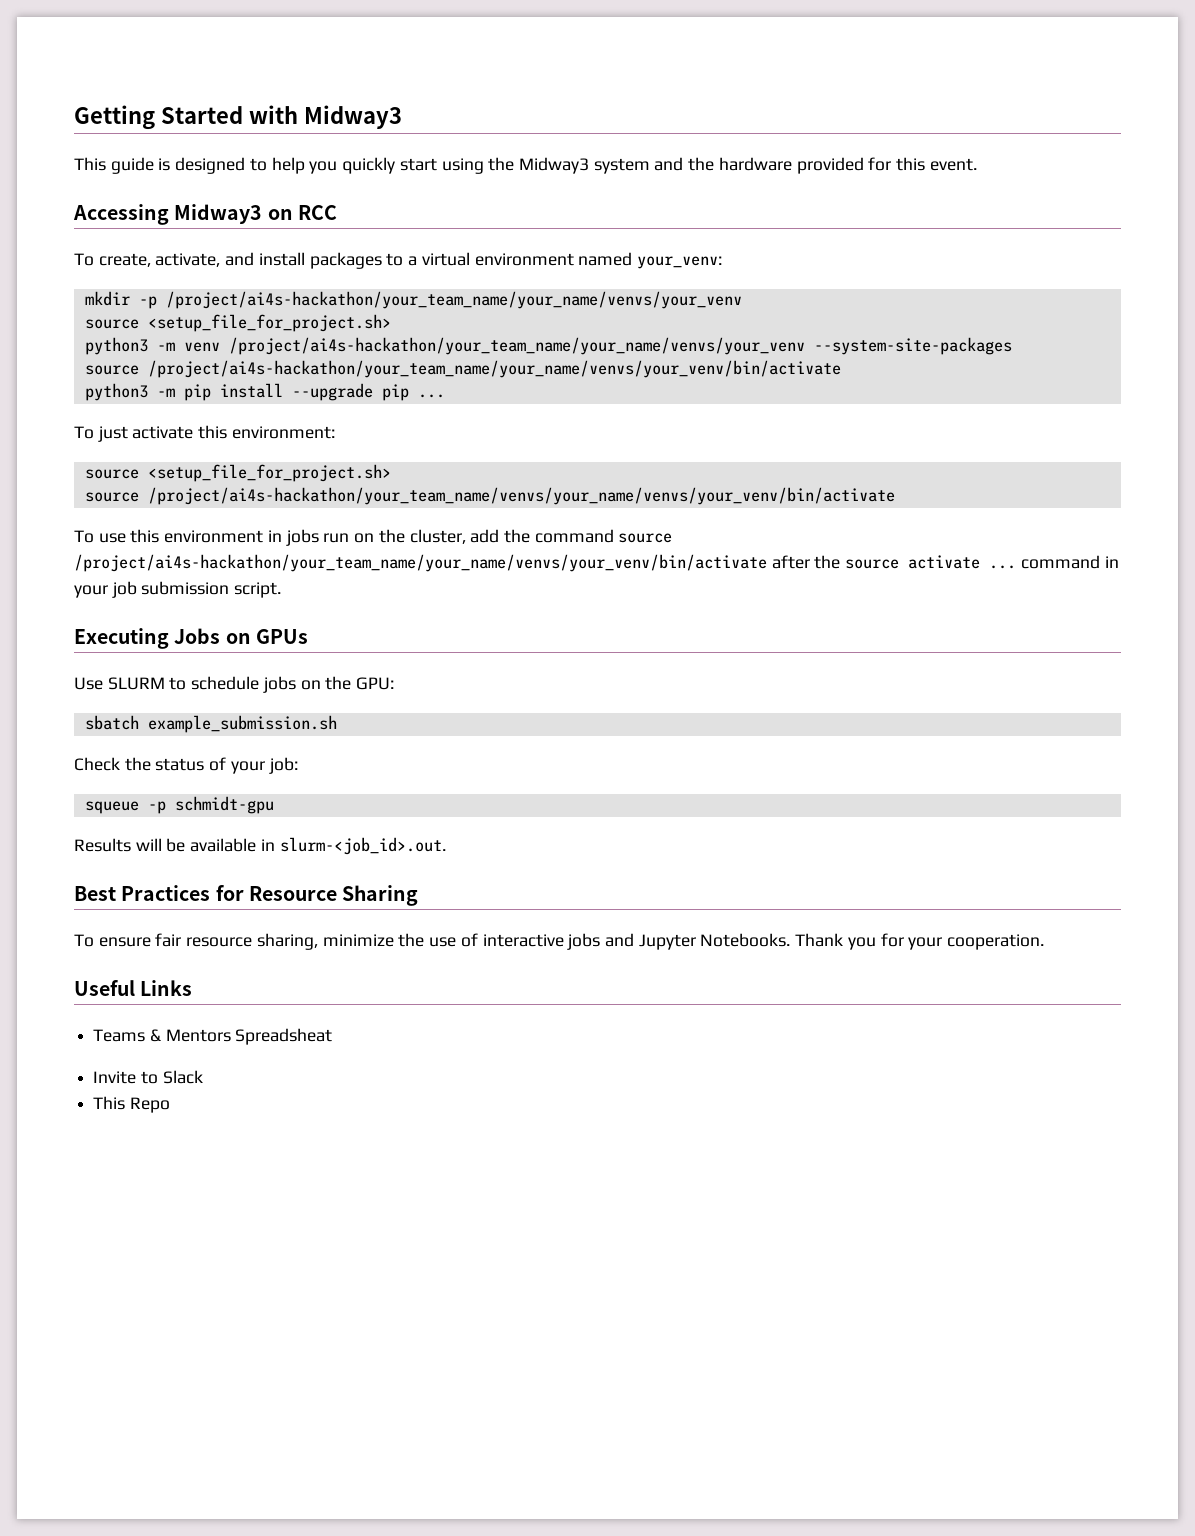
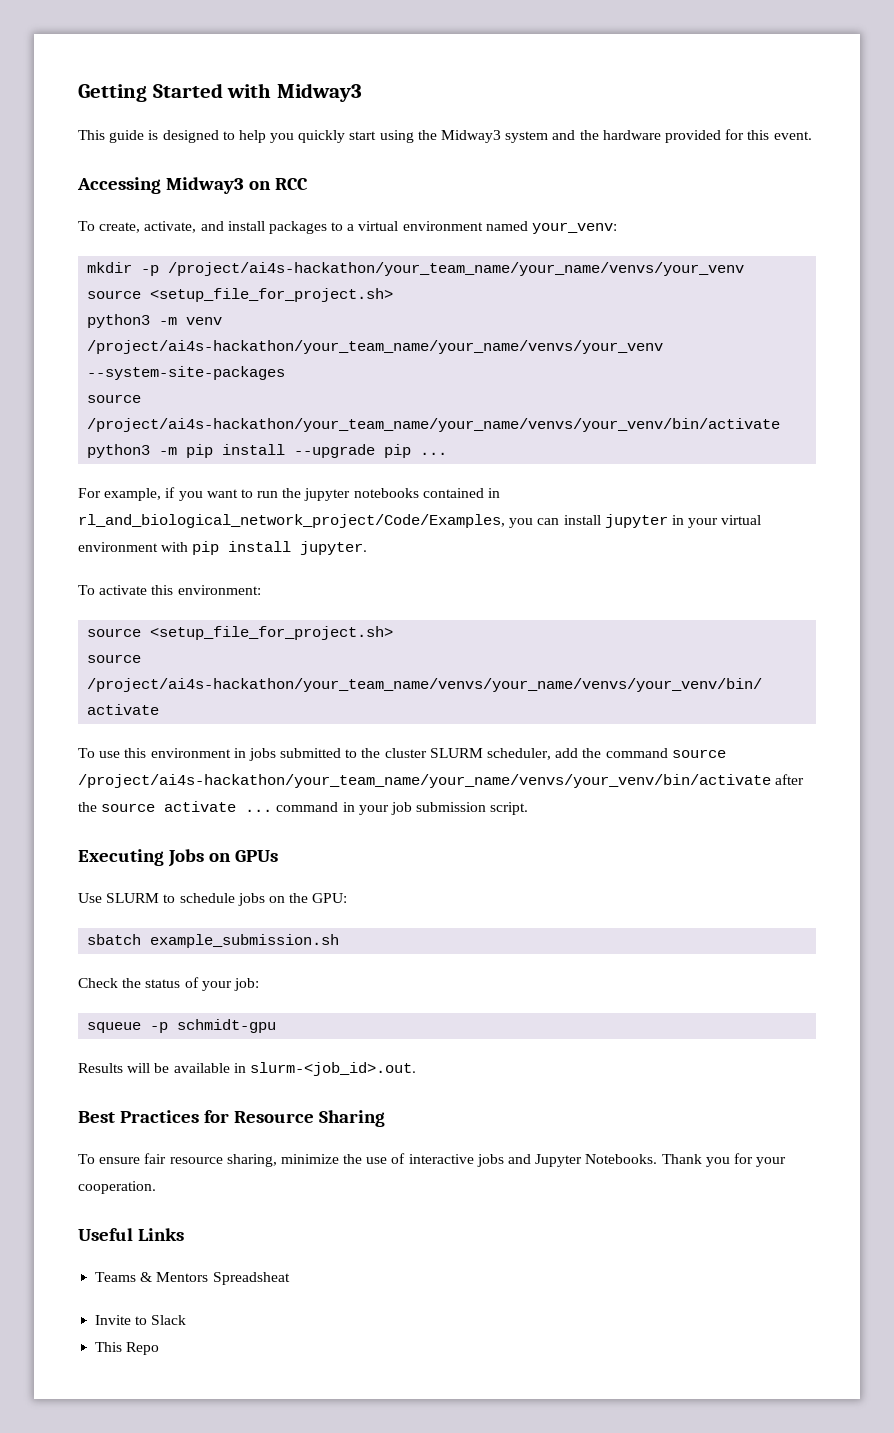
- To just activate this environment:
+ For example, if you want to run the jupyter notebooks contained in rl_and_biological_network_project/Code/Examples, you can install jupyter in your virtual environment with pip install jupyter.
+ To activate this environment:
- To use this environment in jobs run on the cluster, add the command source /project/ai4s-hackathon/your_team_name/your_name/venvs/your_venv/bin/activate after the source activate ... command in your job submission script.
+ To use this environment in jobs submitted to the cluster SLURM scheduler, add the command source /project/ai4s-hackathon/your_team_name/your_name/venvs/your_venv/bin/activate after the source activate ... command in your job submission script.

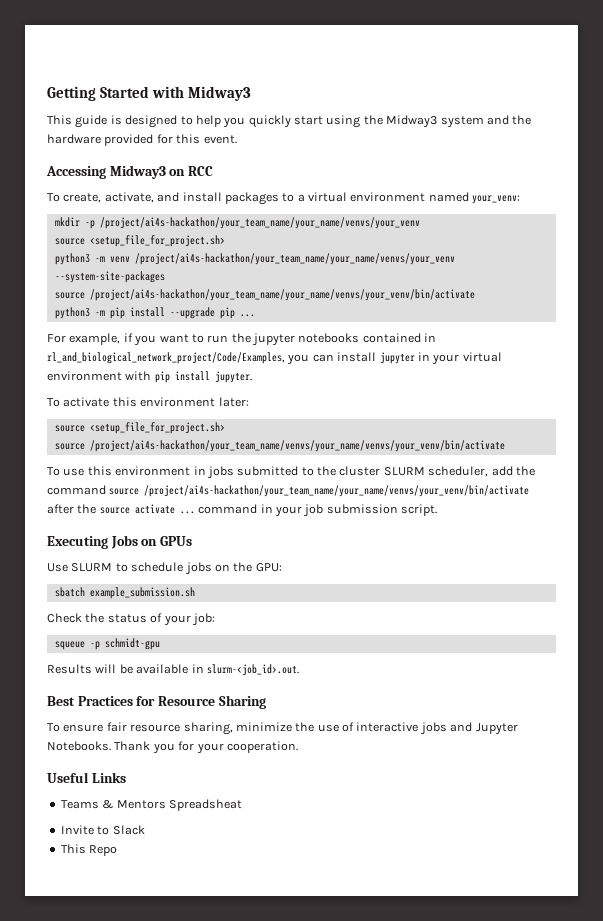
- To activate this environment:
+ To activate this environment later:

